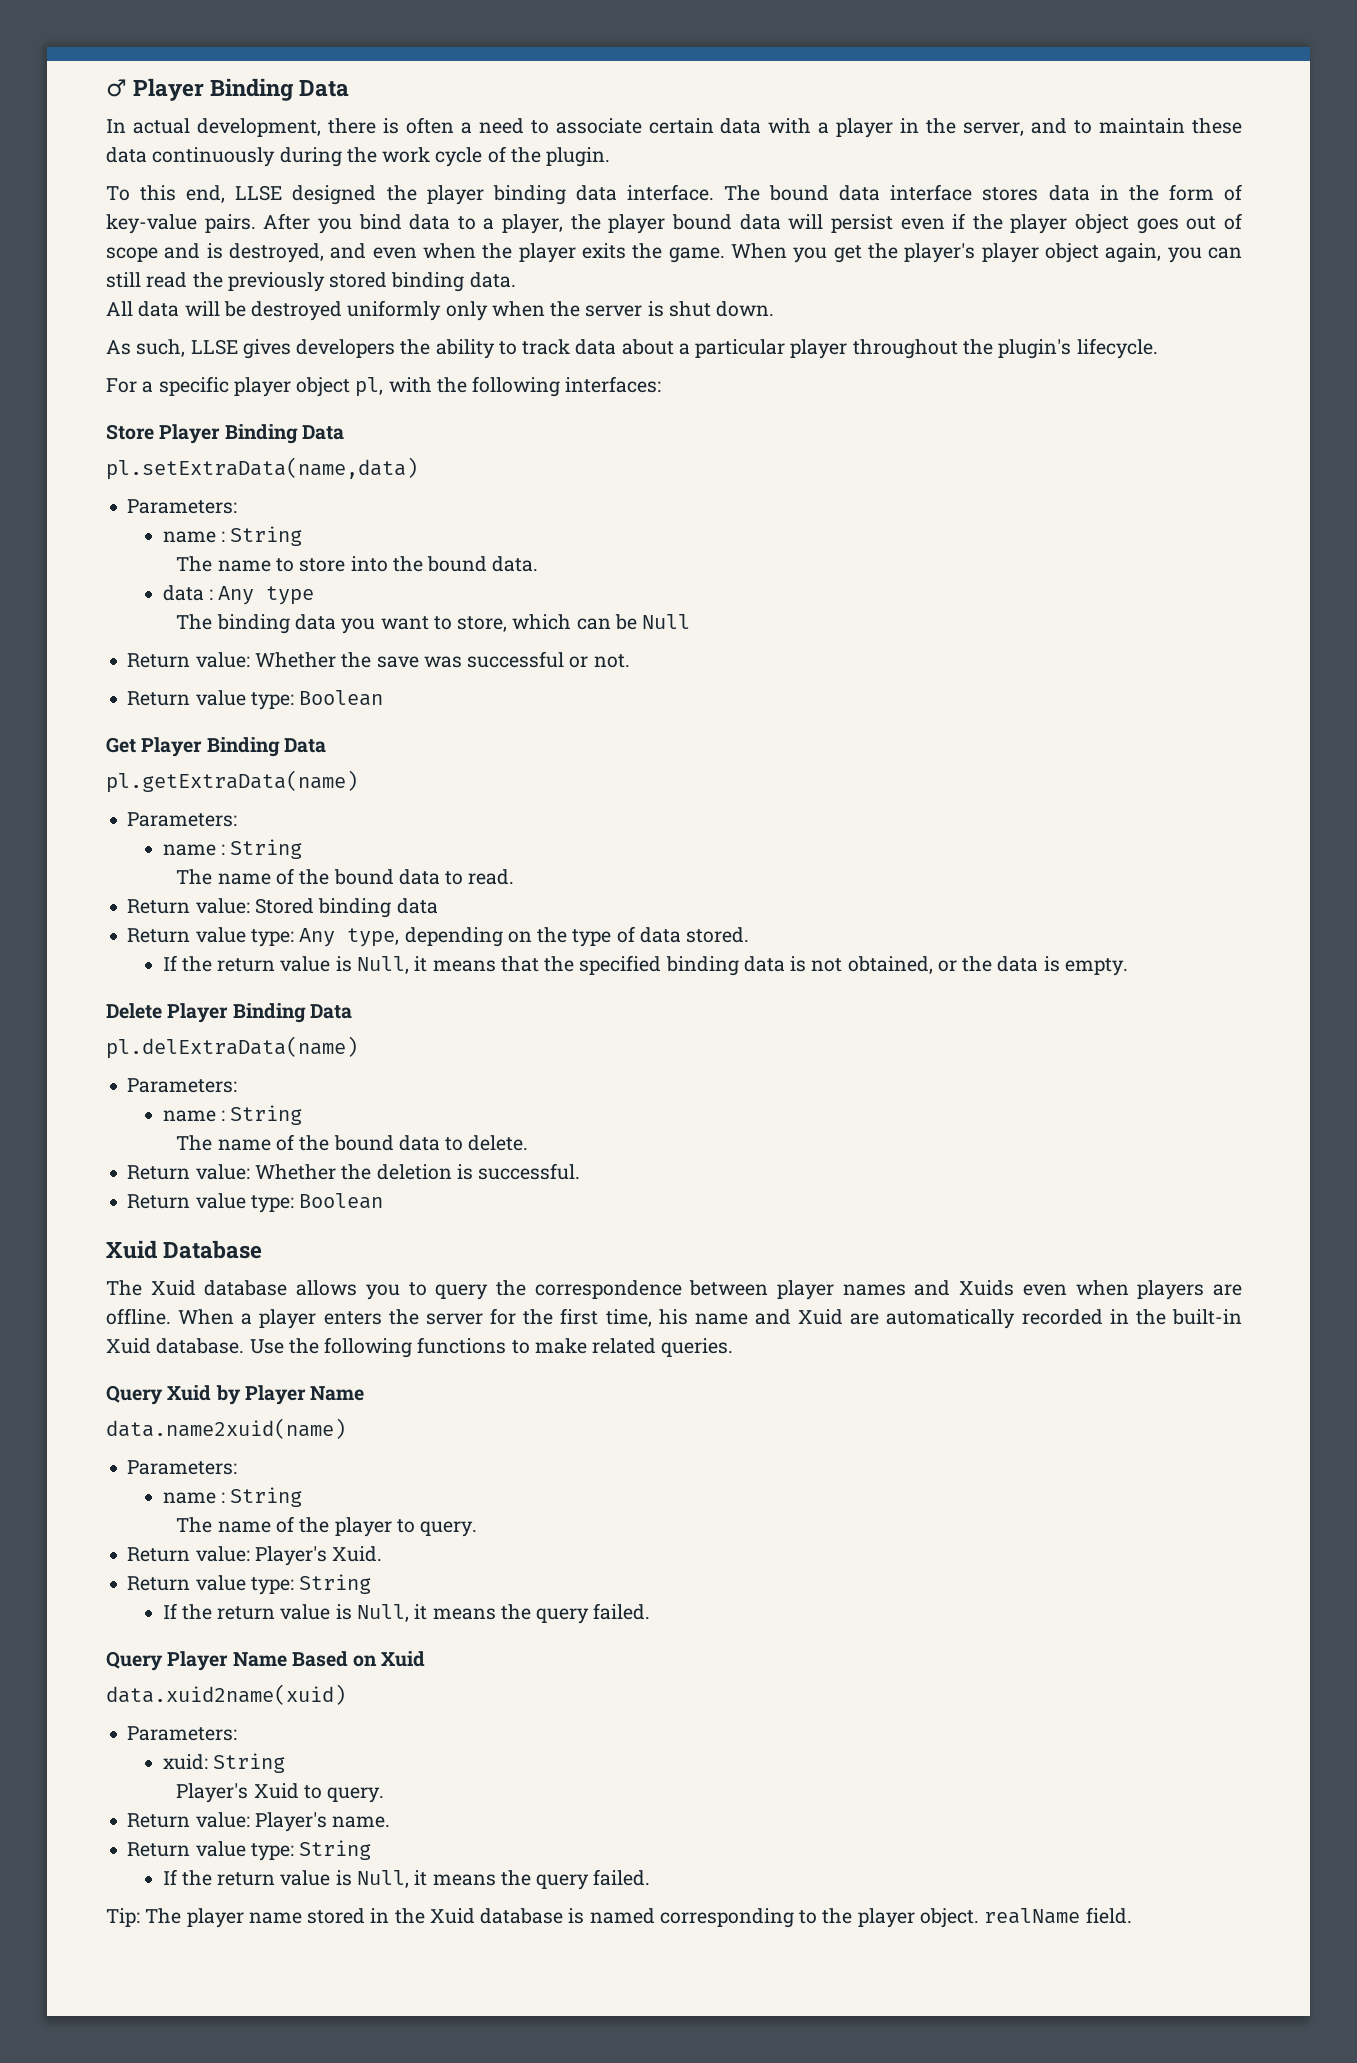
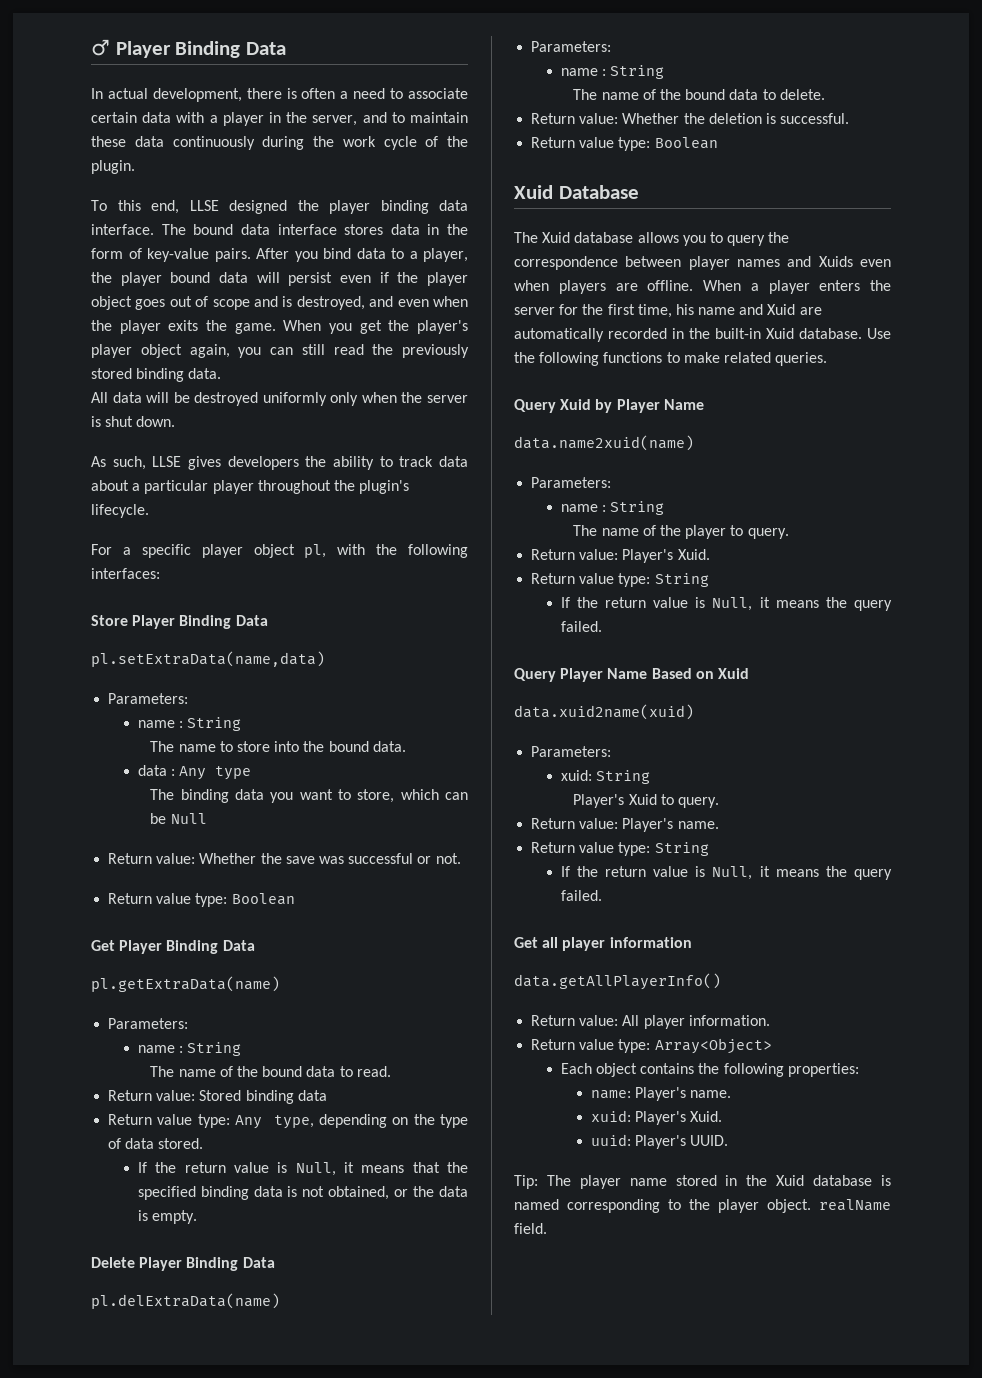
+ Get all player information
+ data.getAllPlayerInfo()
+ Return value: All player information.
+ Return value type: Array<Object>
+ Each object contains the following properties:
+ name: Player's name.
+ xuid: Player's Xuid.
+ uuid: Player's UUID.

